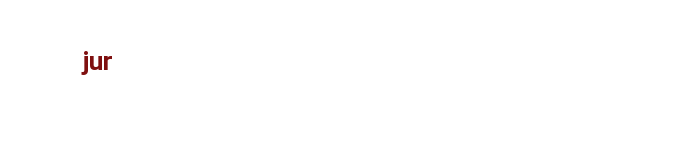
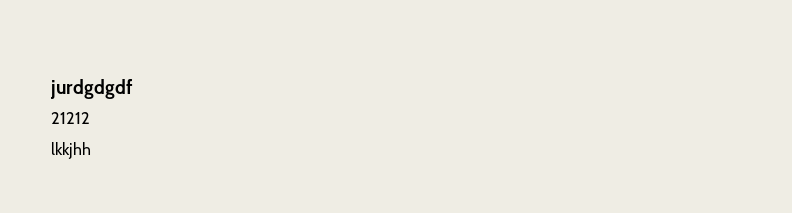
- jur
+ jurdgdgdf
+ 21212
+ lkkjhh

